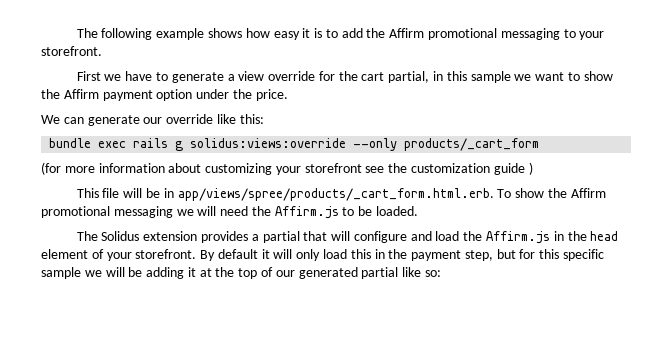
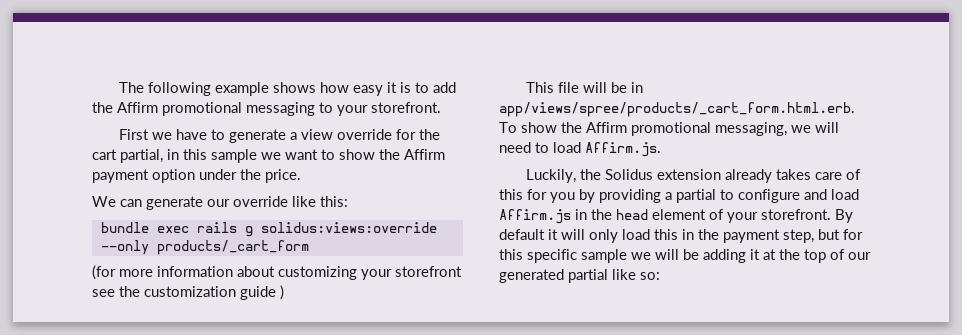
- This file will be in app/views/spree/products/_cart_form.html.erb. To show the Affirm promotional messaging we will need the Affirm.js to be loaded.
- The Solidus extension provides a partial that will configure and load the Affirm.js in the head element of your storefront.
+ This file will be in app/views/spree/products/_cart_form.html.erb. To show the Affirm promotional messaging, we will need to load Affirm.js.
+ Luckily, the Solidus extension already takes care of this for you by providing a partial to configure and load Affirm.js in the head element of your storefront.

